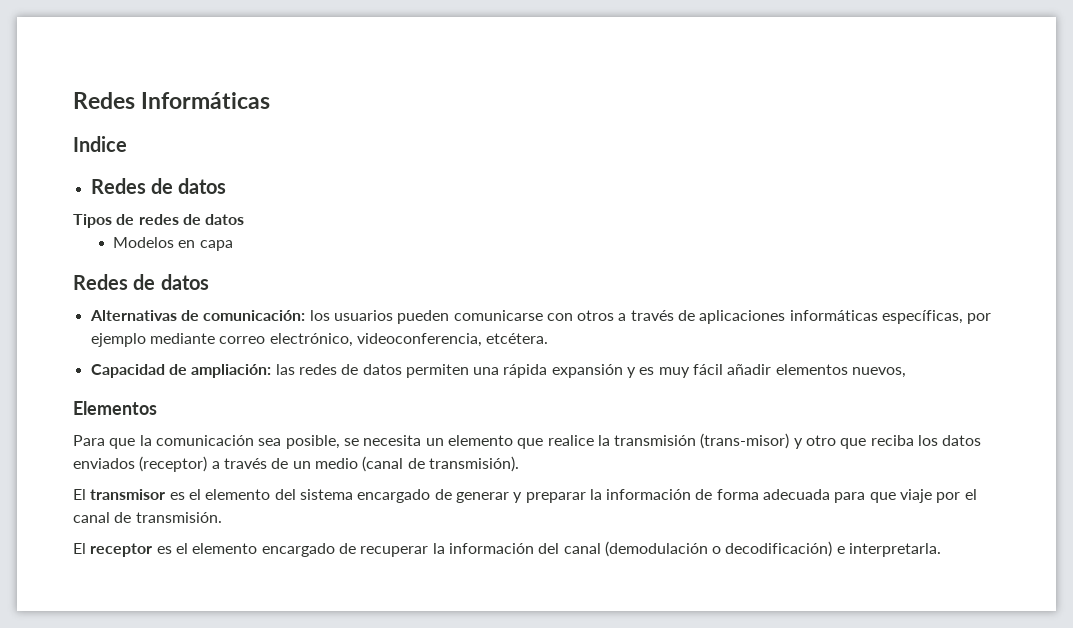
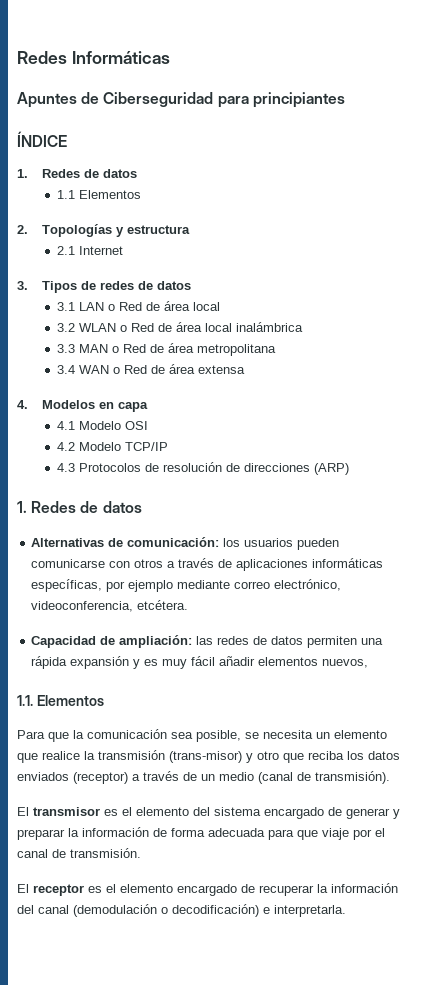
- Indice
- Redes de datos
- Tipos de redes de datos
+ Apuntes de Ciberseguridad para principiantes
+ ÍNDICE
+ 1. Redes de datos
+ 1.1 Elementos
+ 2. Topologías y estructura
+ 2.1 Internet
+ 3. Tipos de redes de datos
- Modelos en capa
- Redes de datos
+ 3.1 LAN o Red de área local
+ 3.2 WLAN o Red de área local inalámbrica
+ 3.3 MAN o Red de área metropolitana
+ 3.4 WAN o Red de área extensa
+ 4. Modelos en capa
+ 4.1 Modelo OSI
+ 4.2 Modelo TCP/IP
+ 4.3 Protocolos de resolución de direcciones (ARP)
+ 1. Redes de datos
- Elementos
+ 1.1. Elementos

